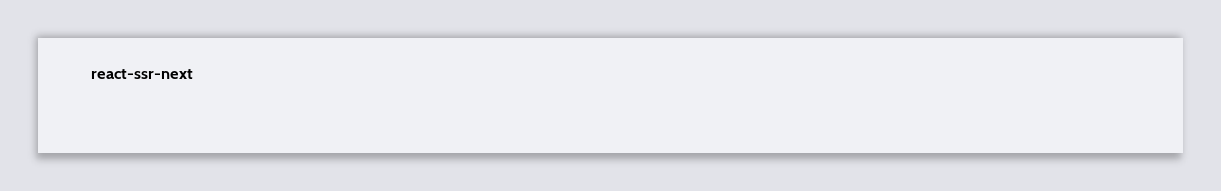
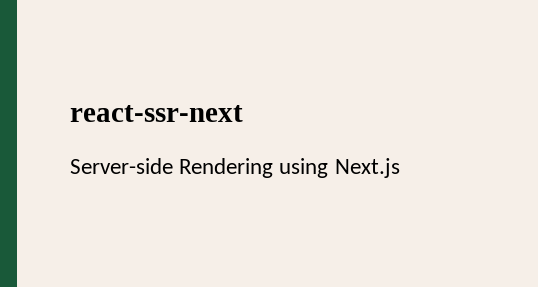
+ Server-side Rendering using Next.js

